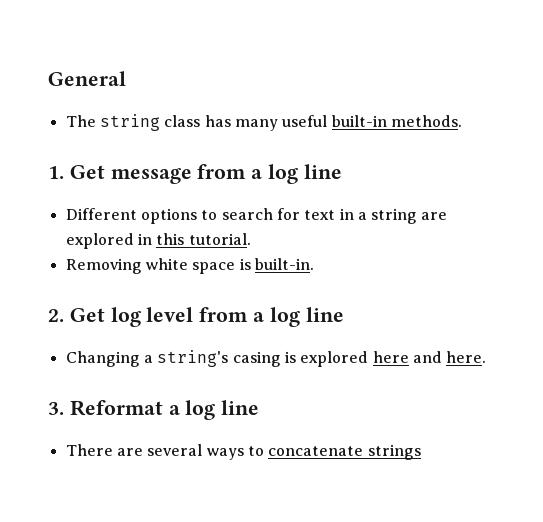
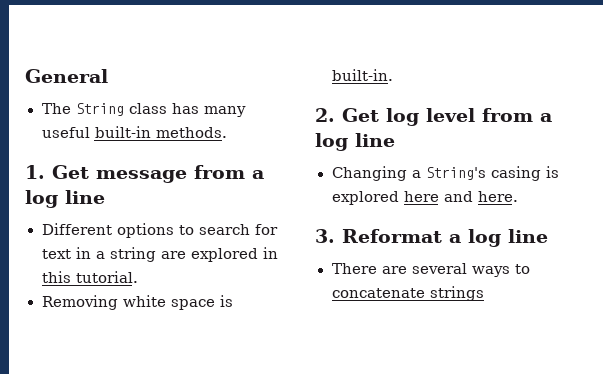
- The string class has many useful built-in methods.
+ The String class has many useful built-in methods.
- Changing a string's casing is explored here and here.
+ Changing a String's casing is explored here and here.

